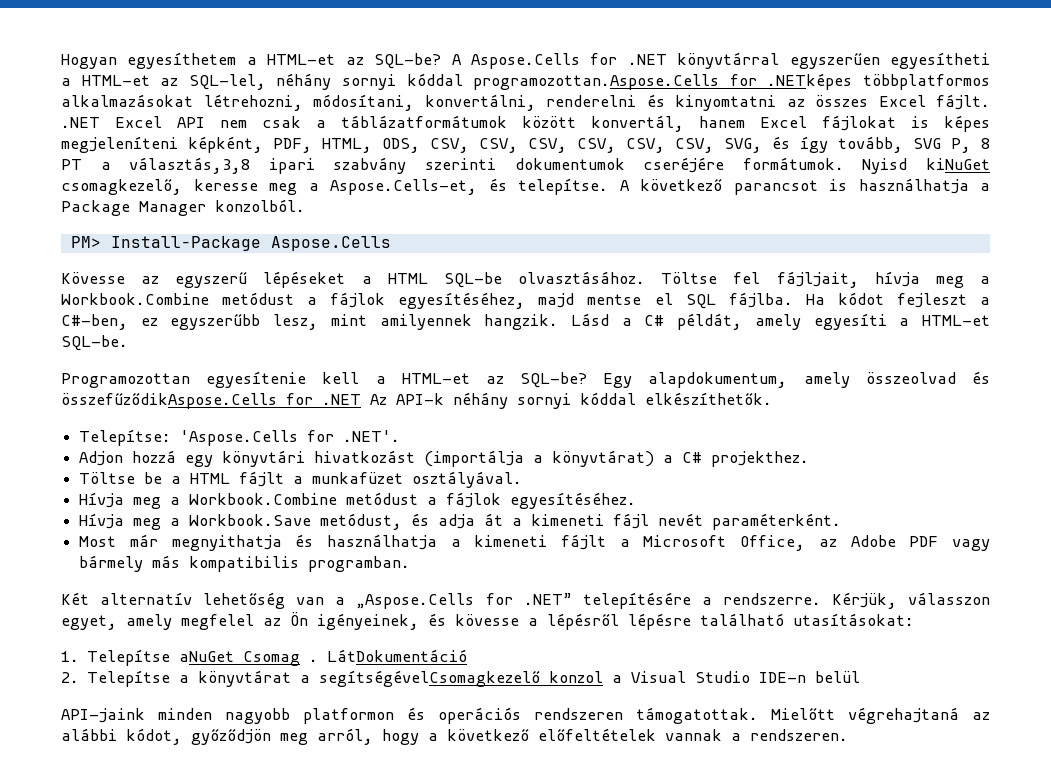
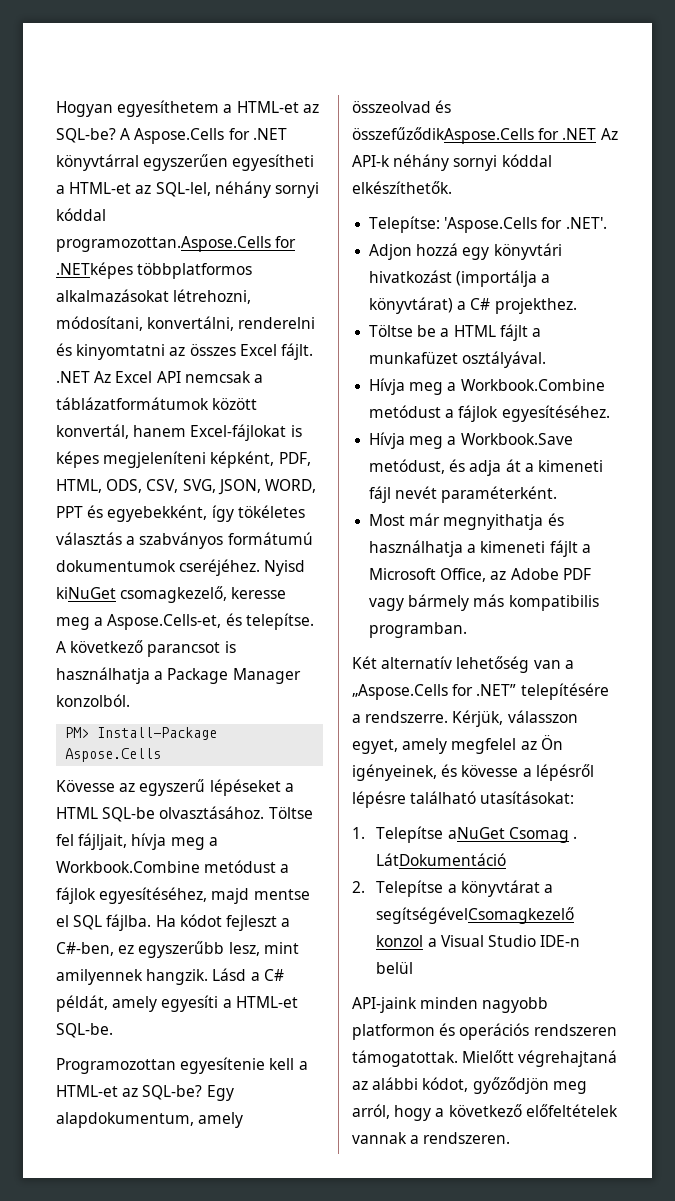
- A Aspose.Cells for .NET könyvtárral egyszerűen egyesítheti a HTML-et az SQL-lel, néhány sornyi kóddal programozottan.Aspose.Cells for .NETképes többplatformos alkalmazásokat létrehozni, módosítani, konvertálni, renderelni és kinyomtatni az összes Excel fájlt. .NET Excel API nem csak a táblázatformátumok között konvertál, hanem Excel fájlokat is képes megjeleníteni képként, PDF, HTML, ODS, CSV, CSV, CSV, CSV, CSV, CSV, SVG, és így tovább, SVG P, 8 PT a választás,3,8 ipari szabvány szerinti dokumentumok cseréjére formátumok.
+ A Aspose.Cells for .NET könyvtárral egyszerűen egyesítheti a HTML-et az SQL-lel, néhány sornyi kóddal programozottan.Aspose.Cells for .NETképes többplatformos alkalmazásokat létrehozni, módosítani, konvertálni, renderelni és kinyomtatni az összes Excel fájlt. .NET Az Excel API nemcsak a táblázatformátumok között konvertál, hanem Excel-fájlokat is képes megjeleníteni képként, PDF, HTML, ODS, CSV, SVG, JSON, WORD, PPT és egyebekként, így tökéletes választás a szabványos formátumú dokumentumok cseréjéhez.

